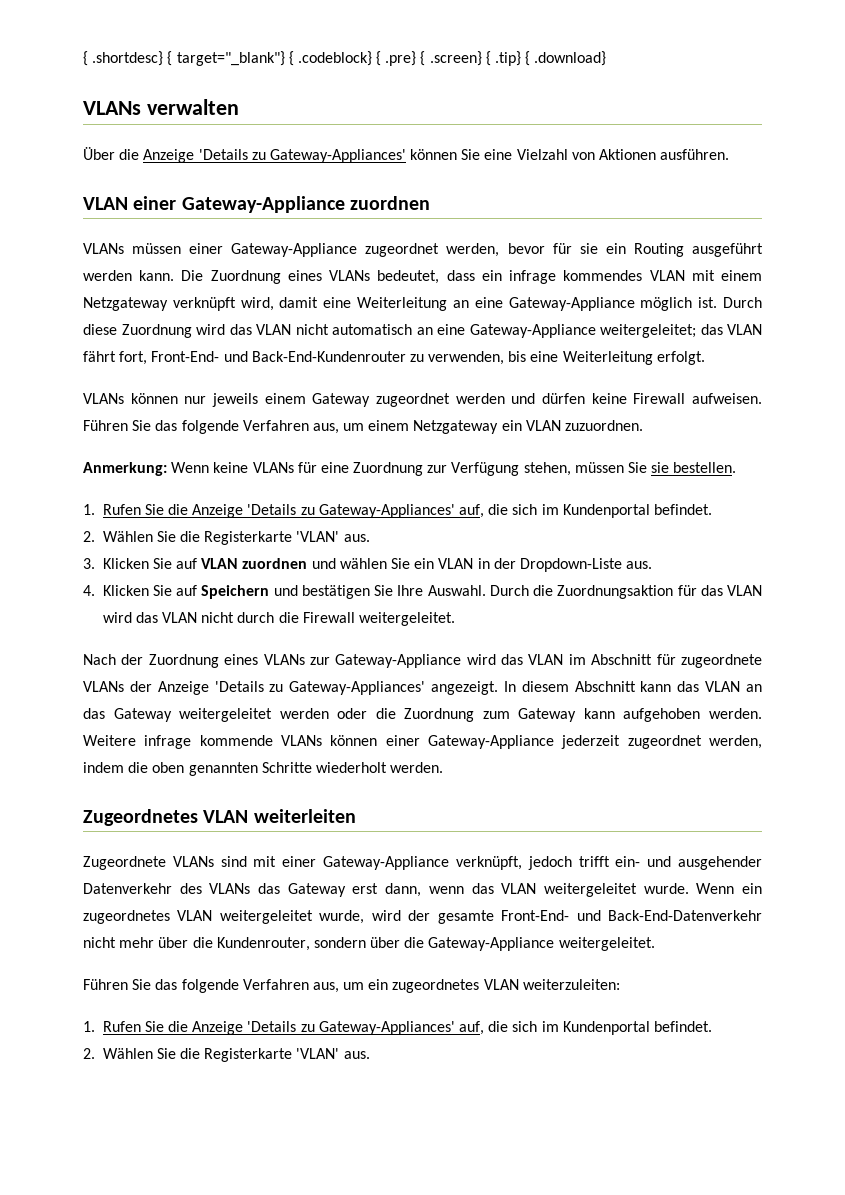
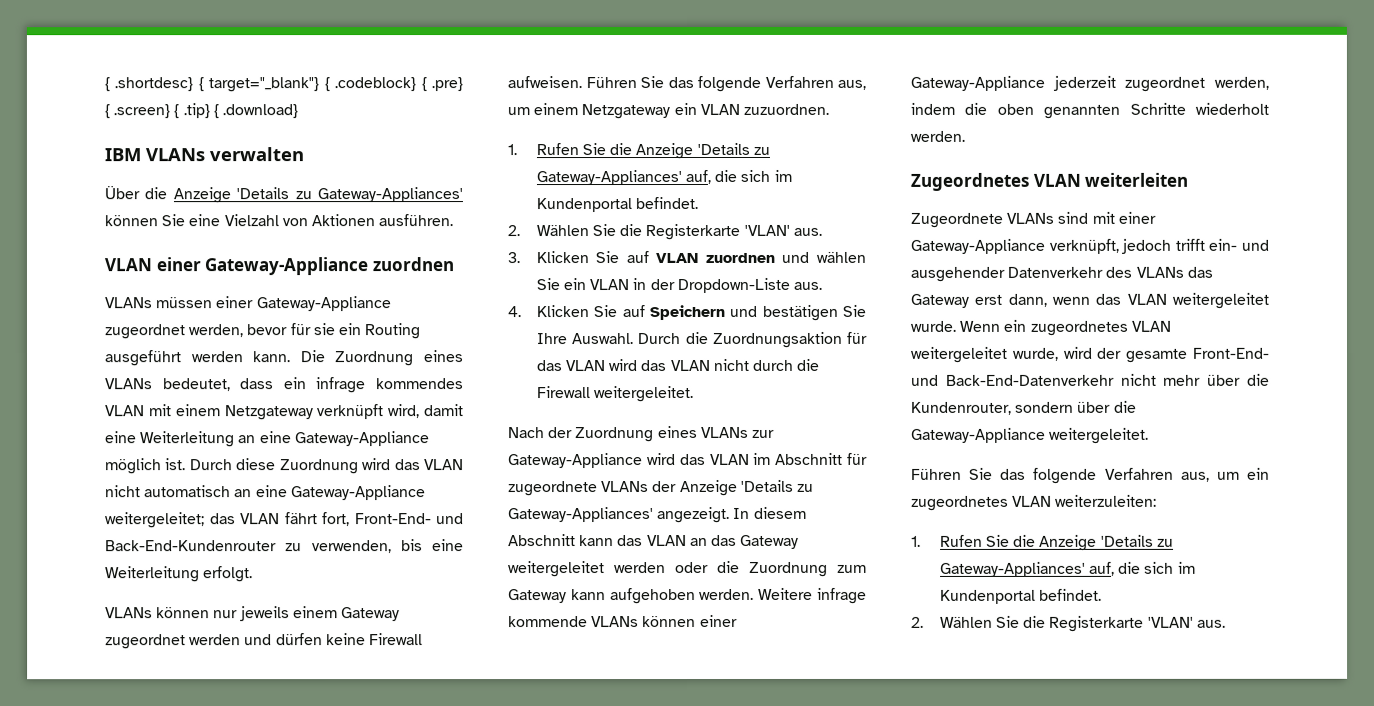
- VLANs verwalten
+ IBM VLANs verwalten
- Anmerkung: Wenn keine VLANs für eine Zuordnung zur Verfügung stehen, müssen Sie sie bestellen.

